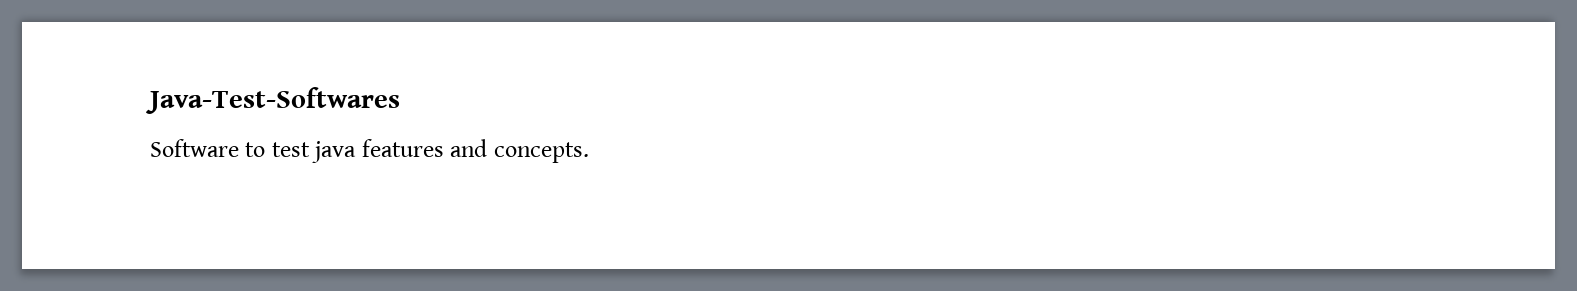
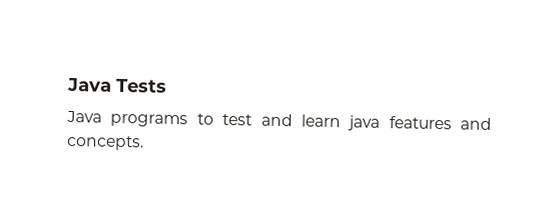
- Java-Test-Softwares
- Software to test java features and concepts.
+ Java Tests
+ Java programs to test and learn java features and concepts.

